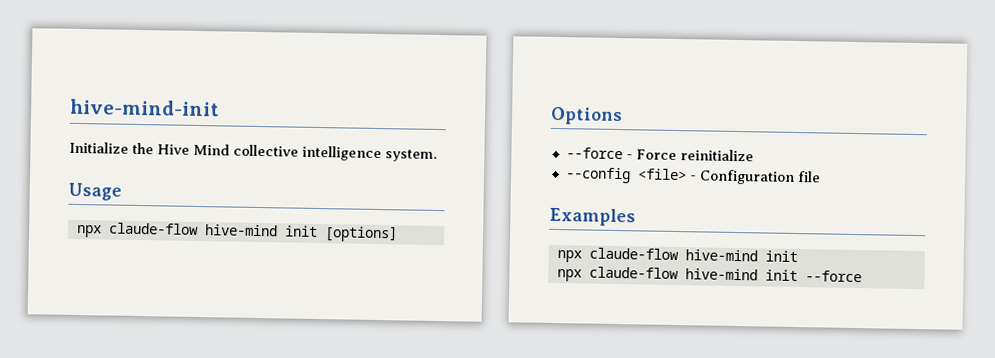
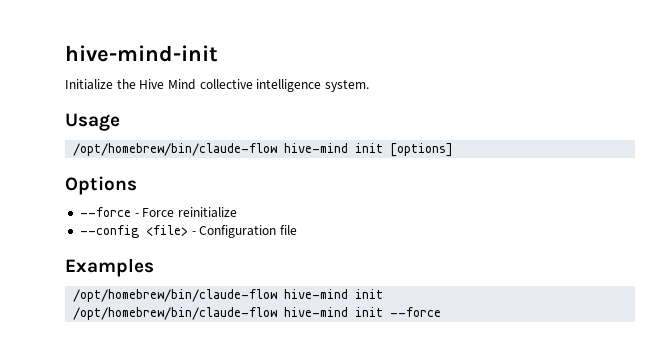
- npx claude-flow hive-mind init [options]
+ /opt/homebrew/bin/claude-flow hive-mind init [options]
  Examples
- npx claude-flow hive-mind init
+ /opt/homebrew/bin/claude-flow hive-mind init
- npx claude-flow hive-mind init --force
+ /opt/homebrew/bin/claude-flow hive-mind init --force

